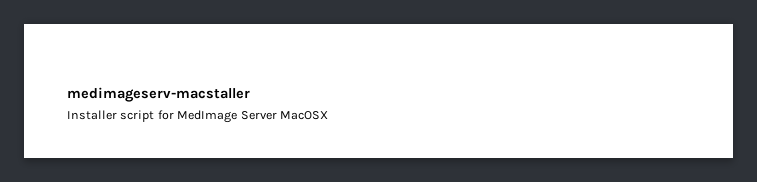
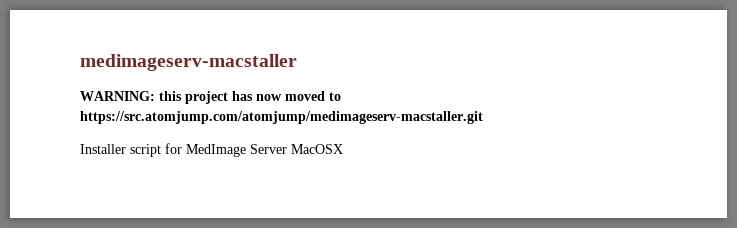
+ WARNING: this project has now moved to https://src.atomjump.com/atomjump/medimageserv-macstaller.git

